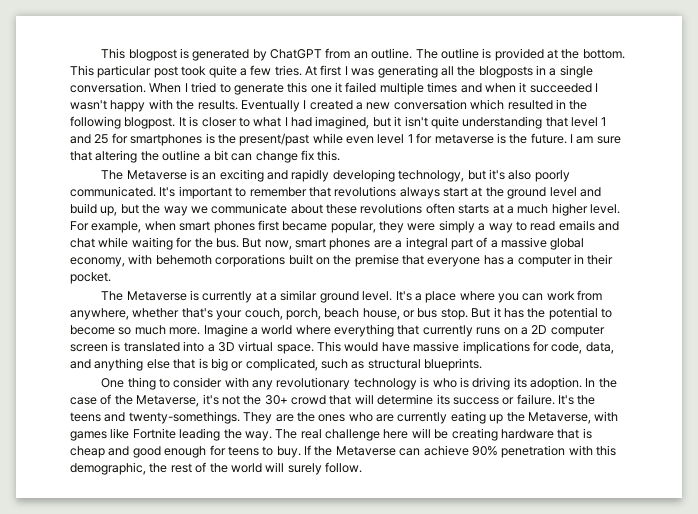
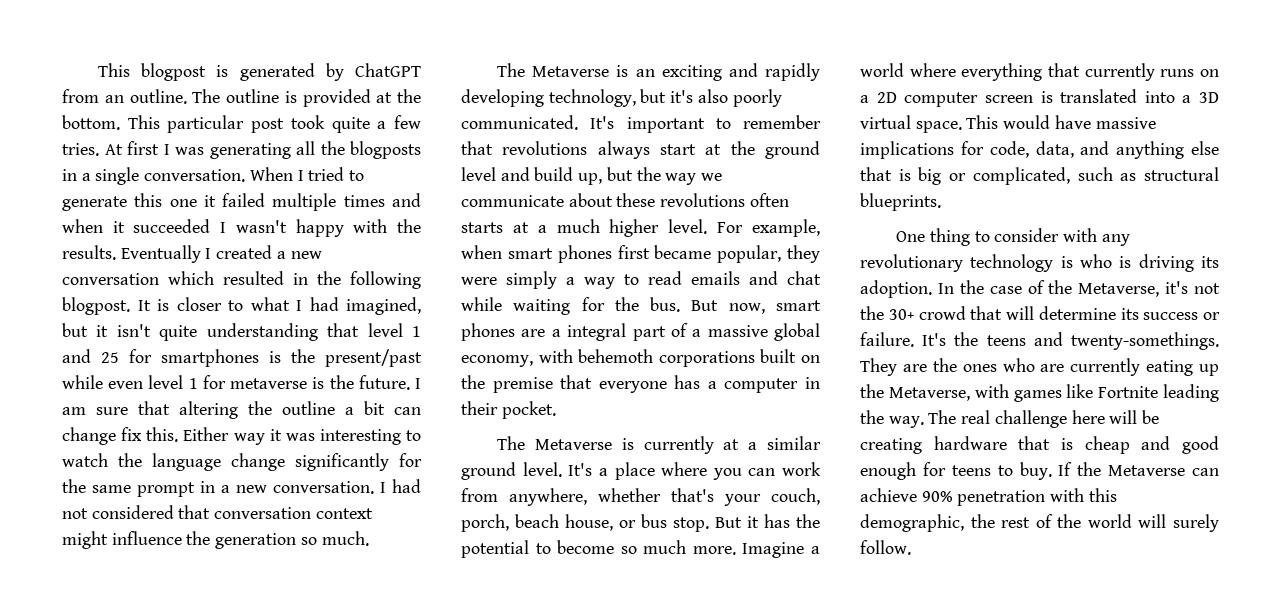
+ Either way it was interesting to watch the language change significantly for the same prompt in a new conversation. I had not considered that conversation context might influence the generation so much.

